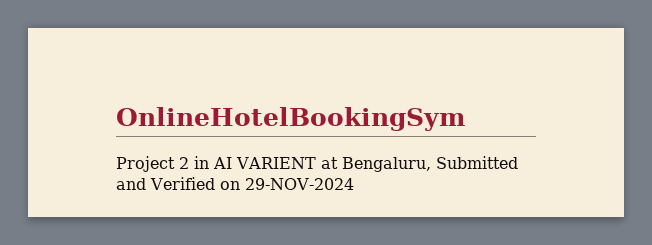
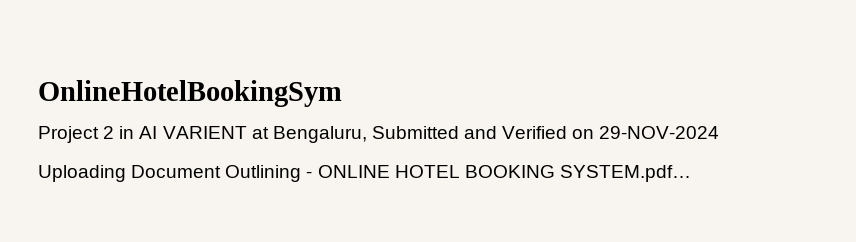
+ Uploading Document Outlining - ONLINE HOTEL BOOKING SYSTEM.pdf…

